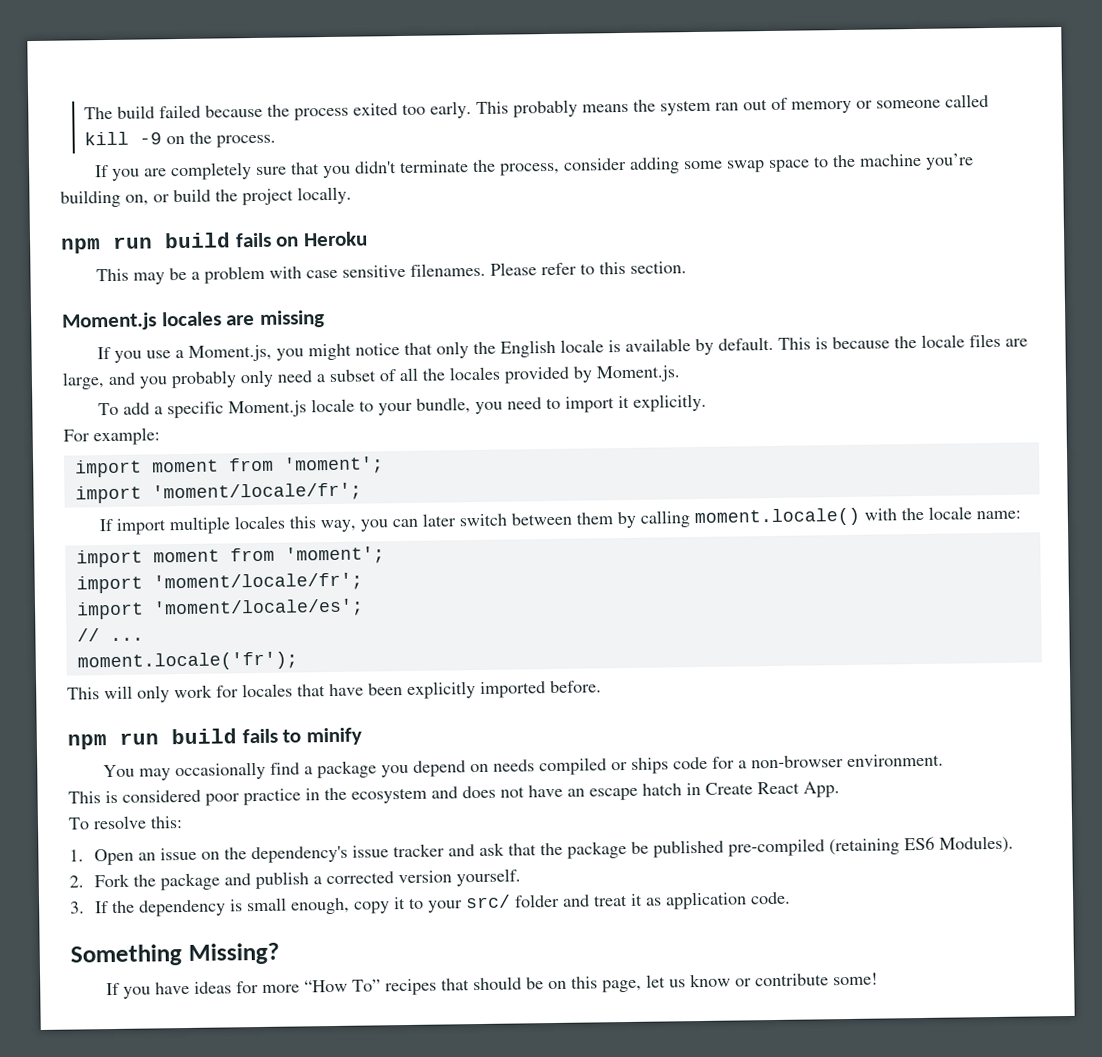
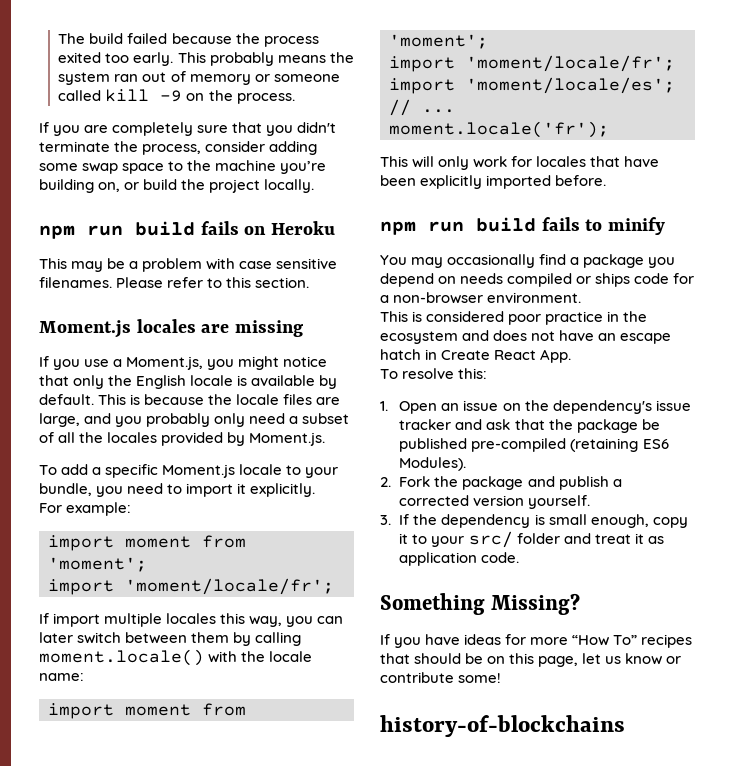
+ history-of-blockchains

